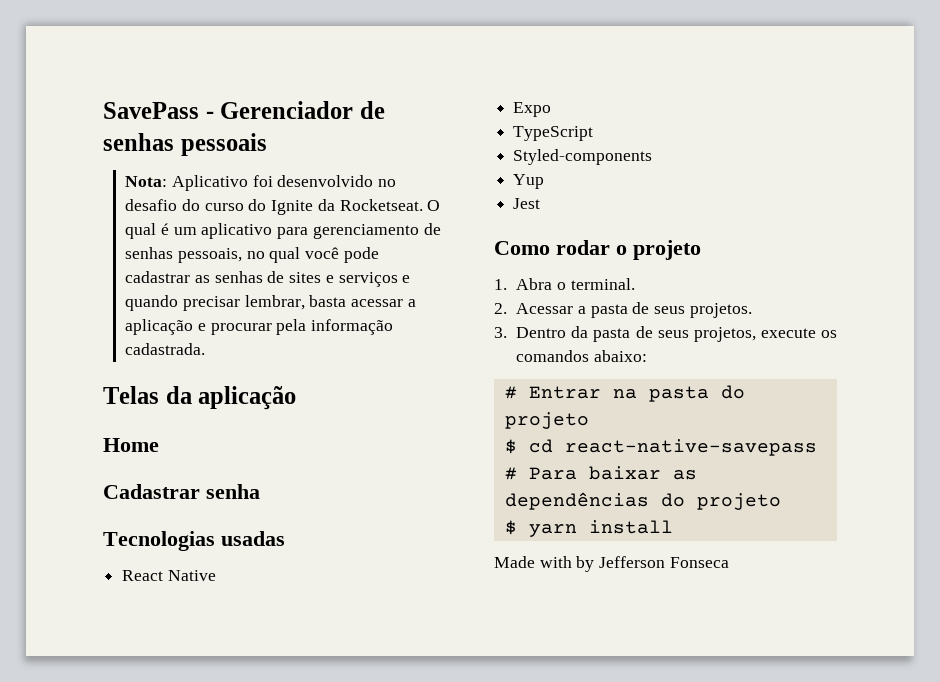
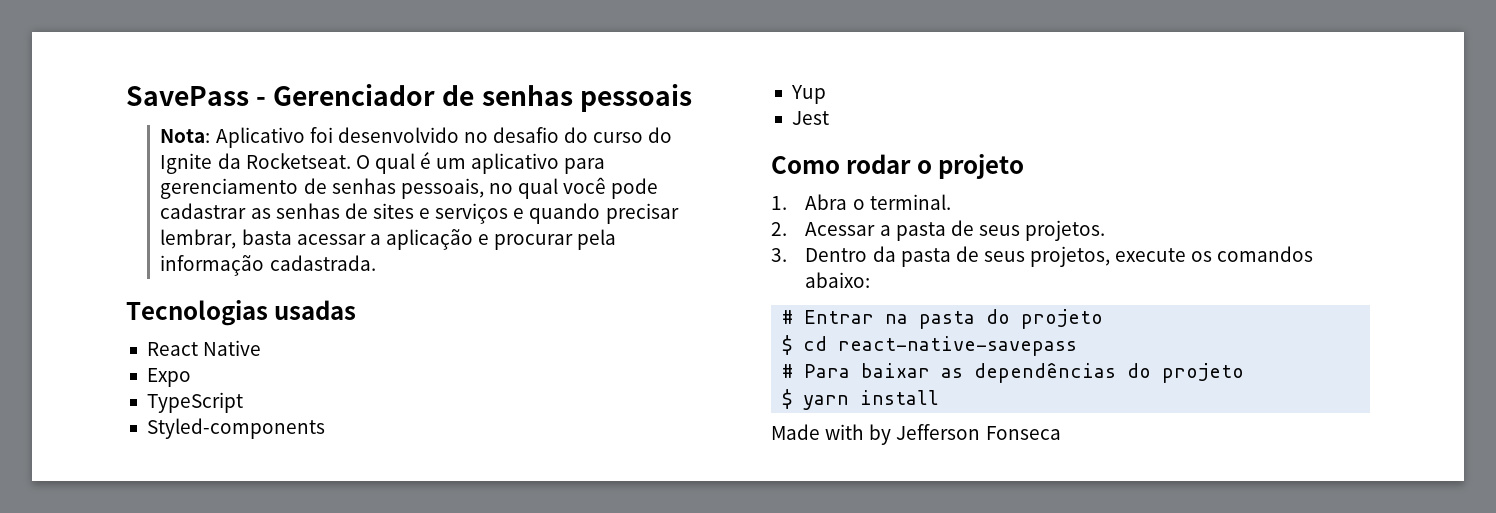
- Telas da aplicação
- Home
- Cadastrar senha

